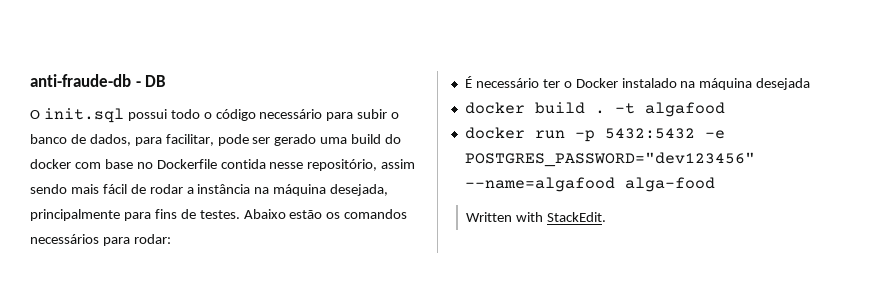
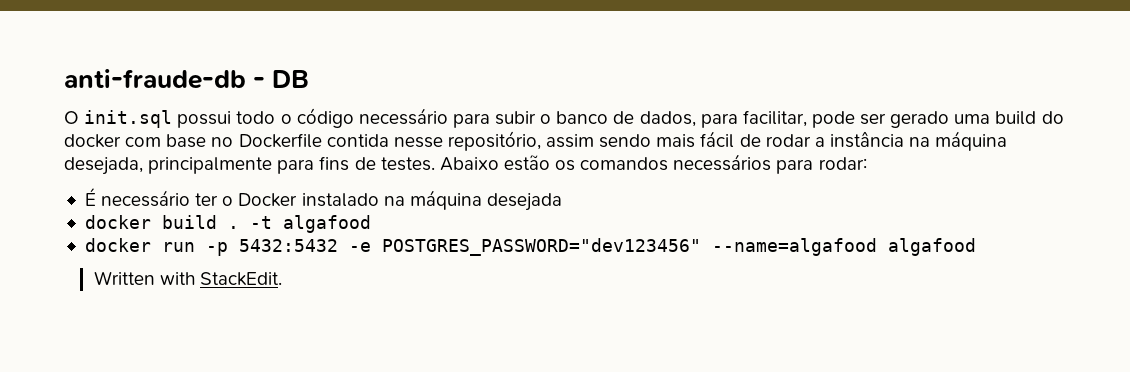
- docker run -p 5432:5432 -e POSTGRES_PASSWORD="dev123456" --name=algafood alga-food
+ docker run -p 5432:5432 -e POSTGRES_PASSWORD="dev123456" --name=algafood algafood

